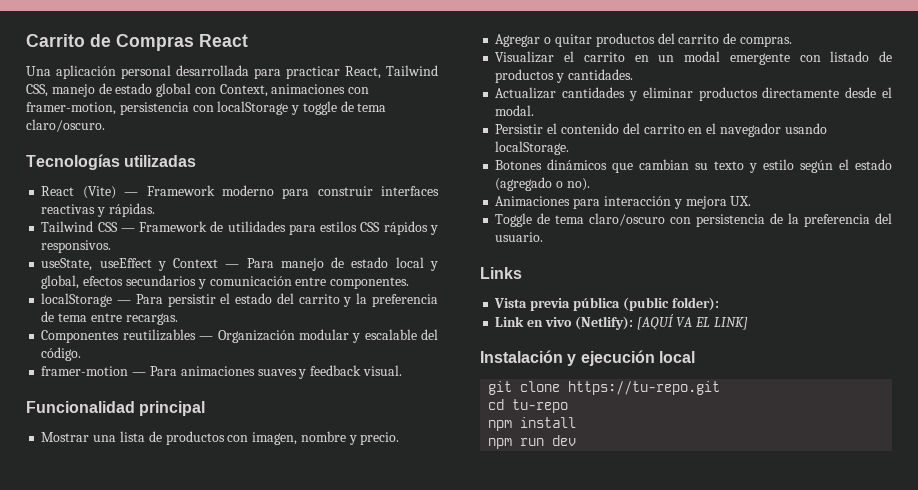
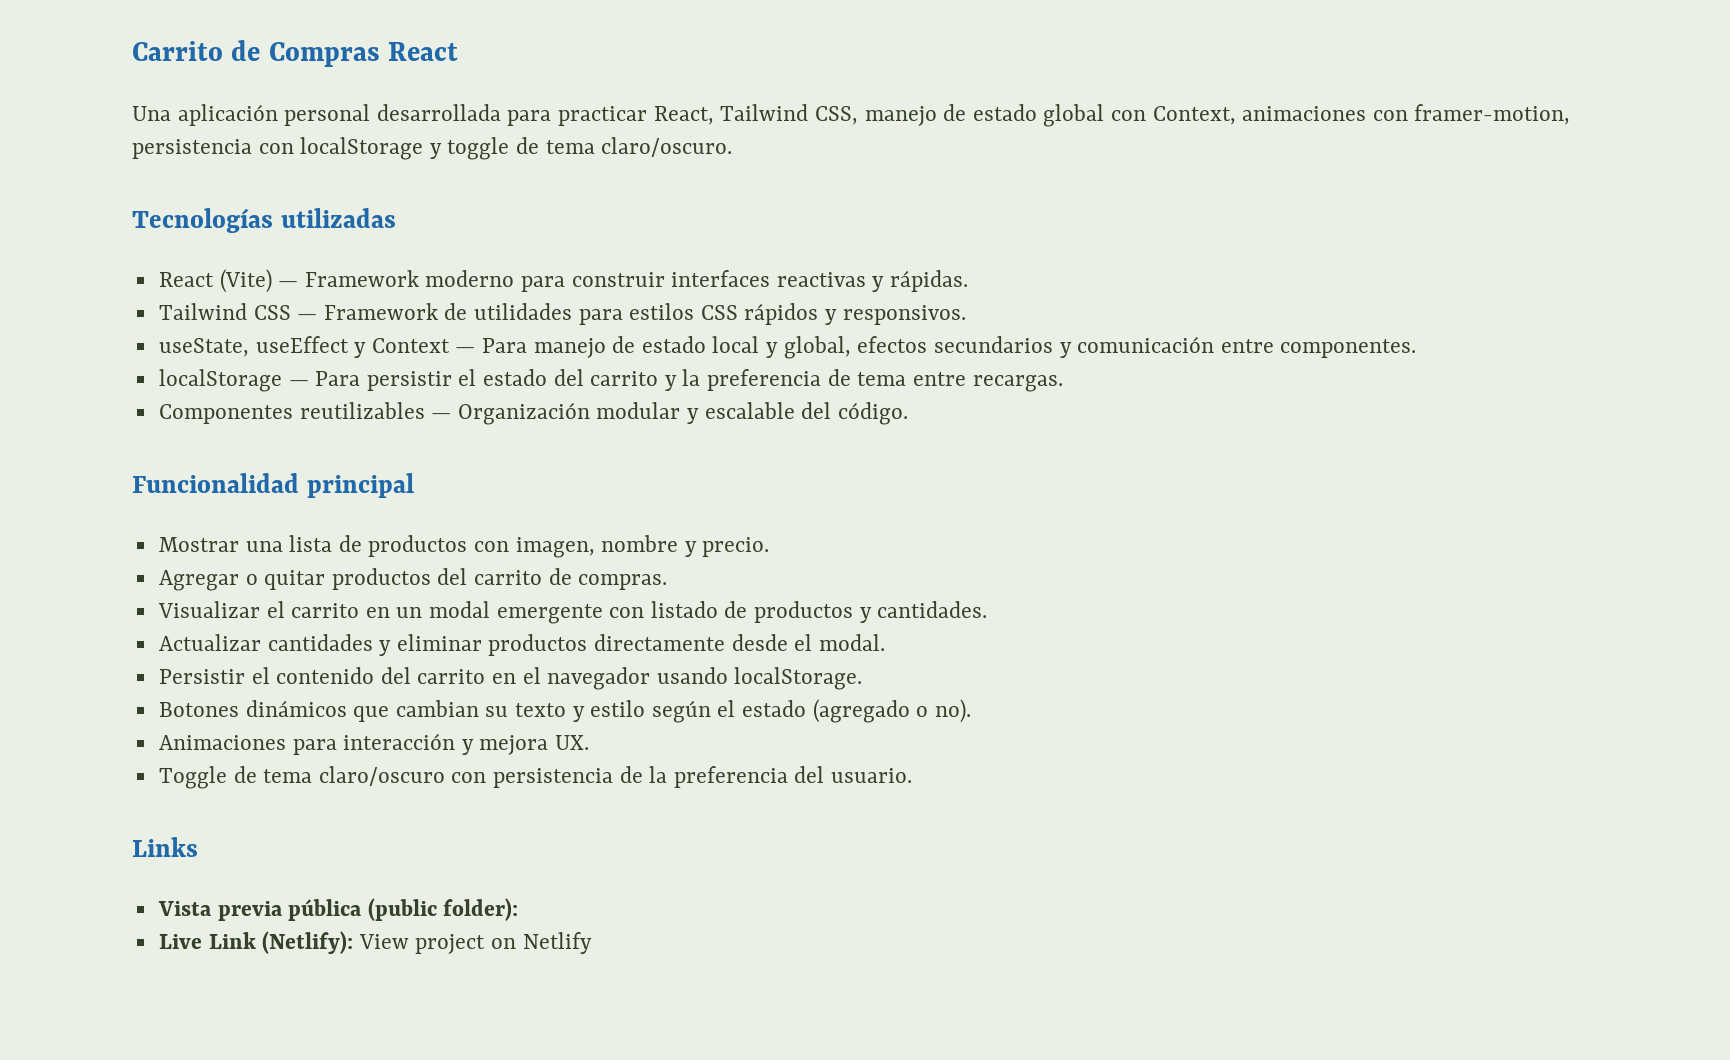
- framer-motion — Para animaciones suaves y feedback visual.
- Link en vivo (Netlify): [AQUÍ VA EL LINK]
- Instalación y ejecución local
- git clone https://tu-repo.git
- cd tu-repo
- npm install
- npm run dev
+ Live Link (Netlify): View project on Netlify

